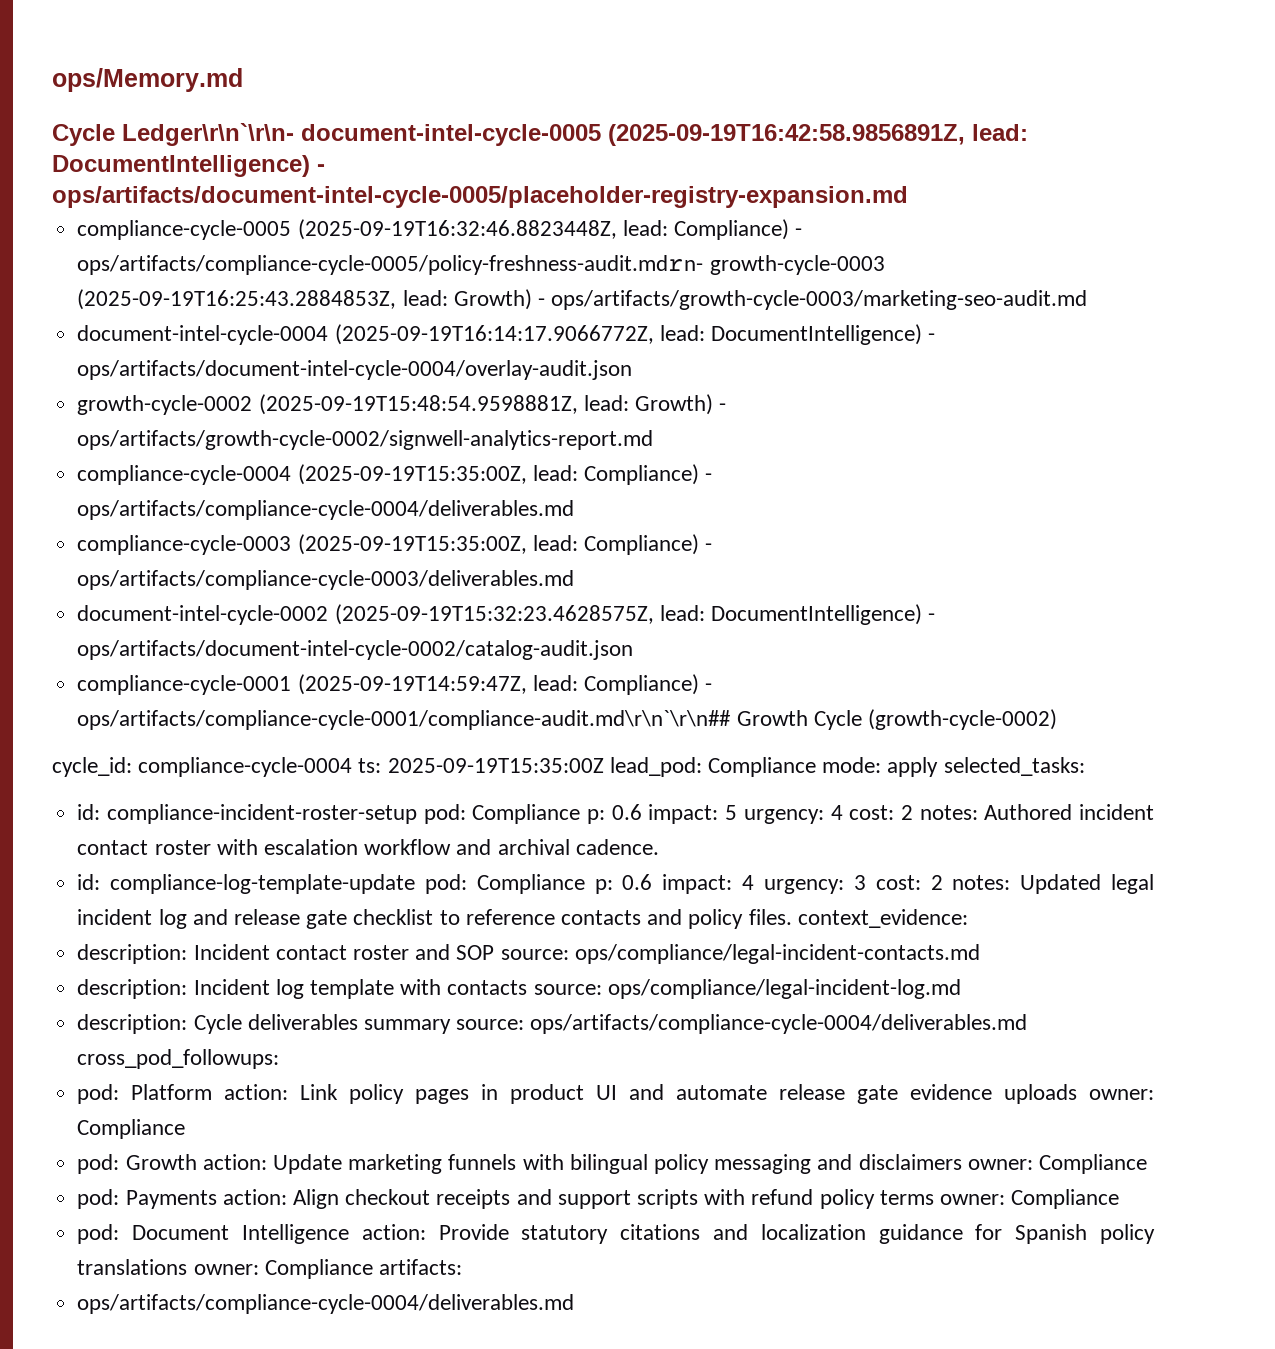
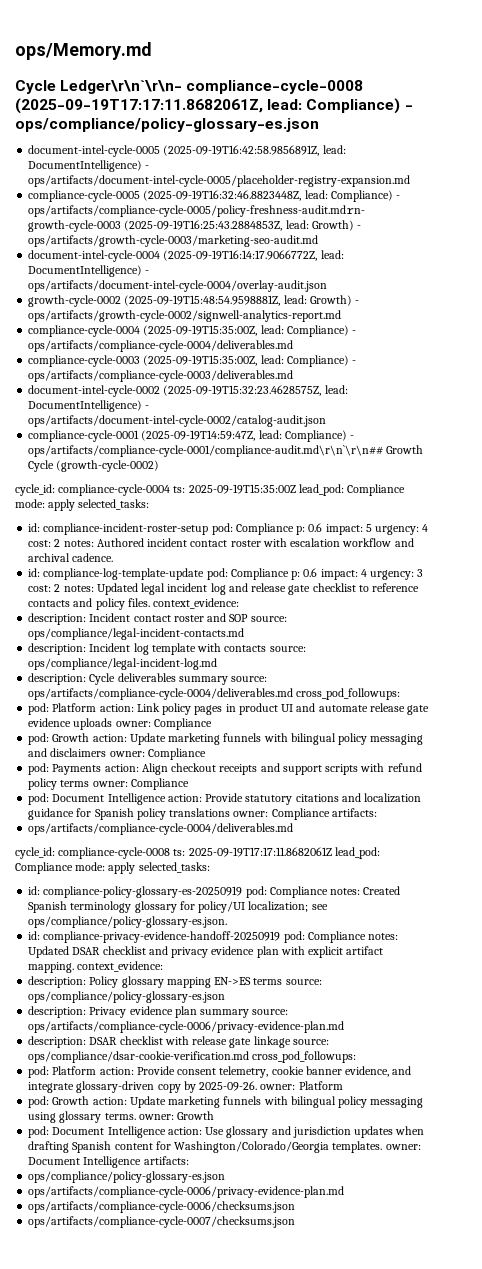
- Cycle Ledger\r\n`\r\n- document-intel-cycle-0005 (2025-09-19T16:42:58.9856891Z, lead: DocumentIntelligence) - ops/artifacts/document-intel-cycle-0005/placeholder-registry-expansion.md
+ Cycle Ledger\r\n`\r\n- compliance-cycle-0008 (2025-09-19T17:17:11.8682061Z, lead: Compliance) - ops/compliance/policy-glossary-es.json
+ document-intel-cycle-0005 (2025-09-19T16:42:58.9856891Z, lead: DocumentIntelligence) - ops/artifacts/document-intel-cycle-0005/placeholder-registry-expansion.md
+ cycle_id: compliance-cycle-0008 ts: 2025-09-19T17:17:11.8682061Z lead_pod: Compliance mode: apply selected_tasks:
+ id: compliance-policy-glossary-es-20250919 pod: Compliance notes: Created Spanish terminology glossary for policy/UI localization; see ops/compliance/policy-glossary-es.json.
+ id: compliance-privacy-evidence-handoff-20250919 pod: Compliance notes: Updated DSAR checklist and privacy evidence plan with explicit artifact mapping. context_evidence:
+ description: Policy glossary mapping EN->ES terms source: ops/compliance/policy-glossary-es.json
+ description: Privacy evidence plan summary source: ops/artifacts/compliance-cycle-0006/privacy-evidence-plan.md
+ description: DSAR checklist with release gate linkage source: ops/compliance/dsar-cookie-verification.md cross_pod_followups:
+ pod: Platform action: Provide consent telemetry, cookie banner evidence, and integrate glossary-driven copy by 2025-09-26. owner: Platform
+ pod: Growth action: Update marketing funnels with bilingual policy messaging using glossary terms. owner: Growth
+ pod: Document Intelligence action: Use glossary and jurisdiction updates when drafting Spanish content for Washington/Colorado/Georgia templates. owner: Document Intelligence artifacts:
+ ops/compliance/policy-glossary-es.json
+ ops/artifacts/compliance-cycle-0006/privacy-evidence-plan.md
+ ops/artifacts/compliance-cycle-0006/checksums.json
+ ops/artifacts/compliance-cycle-0007/checksums.json

